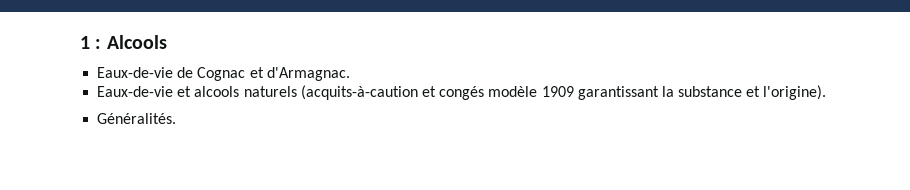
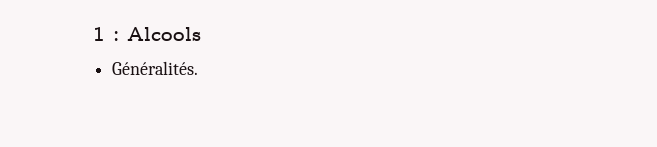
- Eaux-de-vie de Cognac et d'Armagnac.
- Eaux-de-vie et alcools naturels (acquits-à-caution et congés modèle 1909 garantissant la substance et l'origine).

